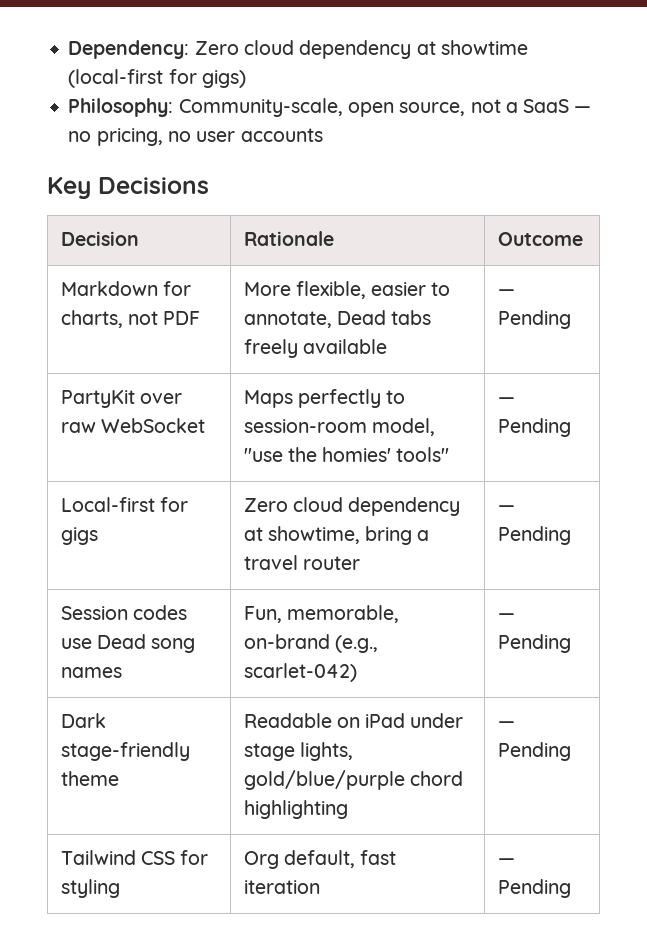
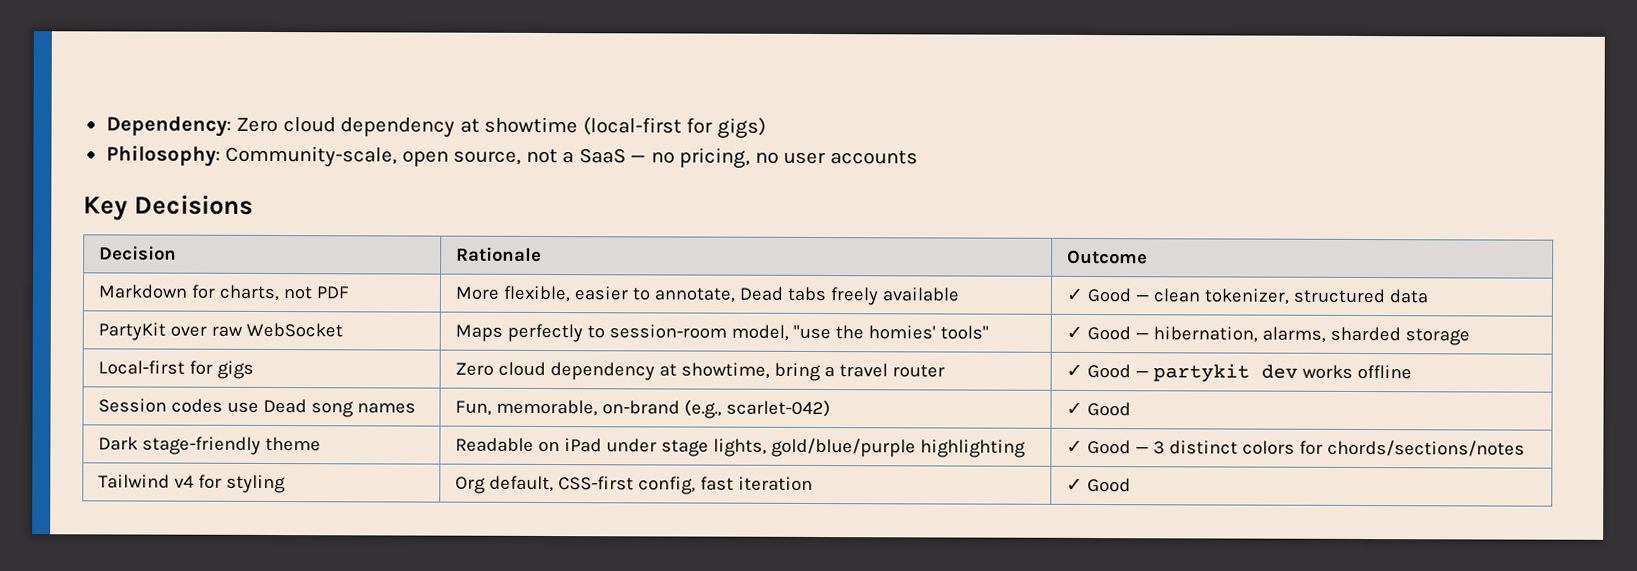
- Markdown for charts, not PDF | More flexible, easier to annotate, Dead tabs freely available | — Pending
+ Markdown for charts, not PDF | More flexible, easier to annotate, Dead tabs freely available | ✓ Good — clean tokenizer, structured data
- PartyKit over raw WebSocket | Maps perfectly to session-room model, "use the homies' tools" | — Pending
+ PartyKit over raw WebSocket | Maps perfectly to session-room model, "use the homies' tools" | ✓ Good — hibernation, alarms, sharded storage
- Local-first for gigs | Zero cloud dependency at showtime, bring a travel router | — Pending
+ Local-first for gigs | Zero cloud dependency at showtime, bring a travel router | ✓ Good — partykit dev works offline
- Session codes use Dead song names | Fun, memorable, on-brand (e.g., scarlet-042) | — Pending
+ Session codes use Dead song names | Fun, memorable, on-brand (e.g., scarlet-042) | ✓ Good
- Dark stage-friendly theme | Readable on iPad under stage lights, gold/blue/purple chord highlighting | — Pending
+ Dark stage-friendly theme | Readable on iPad under stage lights, gold/blue/purple highlighting | ✓ Good — 3 distinct colors for chords/sections/notes
- Tailwind CSS for styling | Org default, fast iteration | — Pending
+ Tailwind v4 for styling | Org default, CSS-first config, fast iteration | ✓ Good

